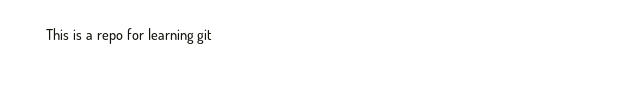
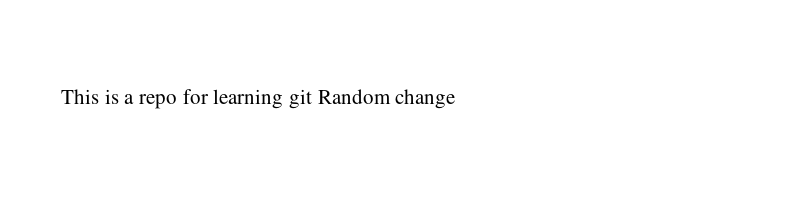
- This is a repo for learning git
+ This is a repo for learning git Random change

